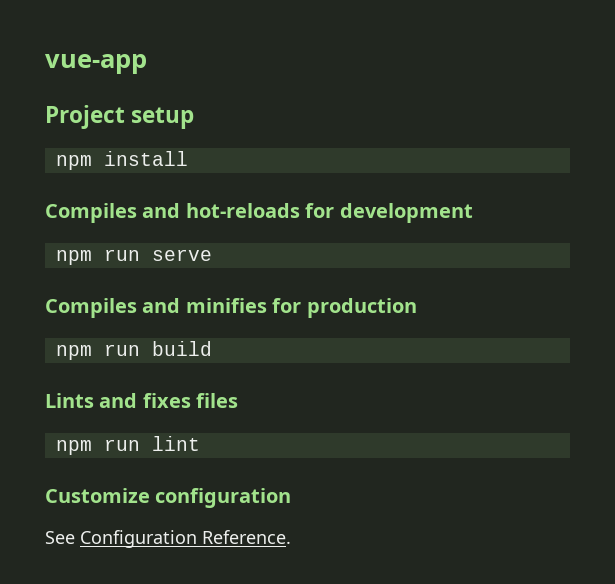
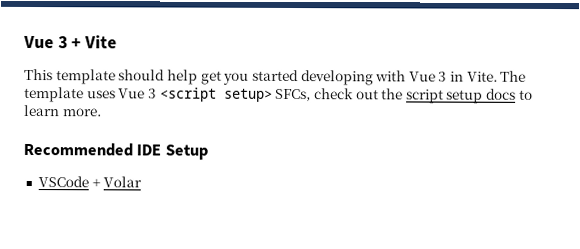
- vue-app
- Project setup
- npm install
- Compiles and hot-reloads for development
- npm run serve
- Compiles and minifies for production
- npm run build
- Lints and fixes files
- npm run lint
- Customize configuration
- See Configuration Reference.
+ Vue 3 + Vite
+ This template should help get you started developing with Vue 3 in Vite. The template uses Vue 3 <script setup> SFCs, check out the script setup docs to learn more.
+ Recommended IDE Setup
+ VSCode + Volar

